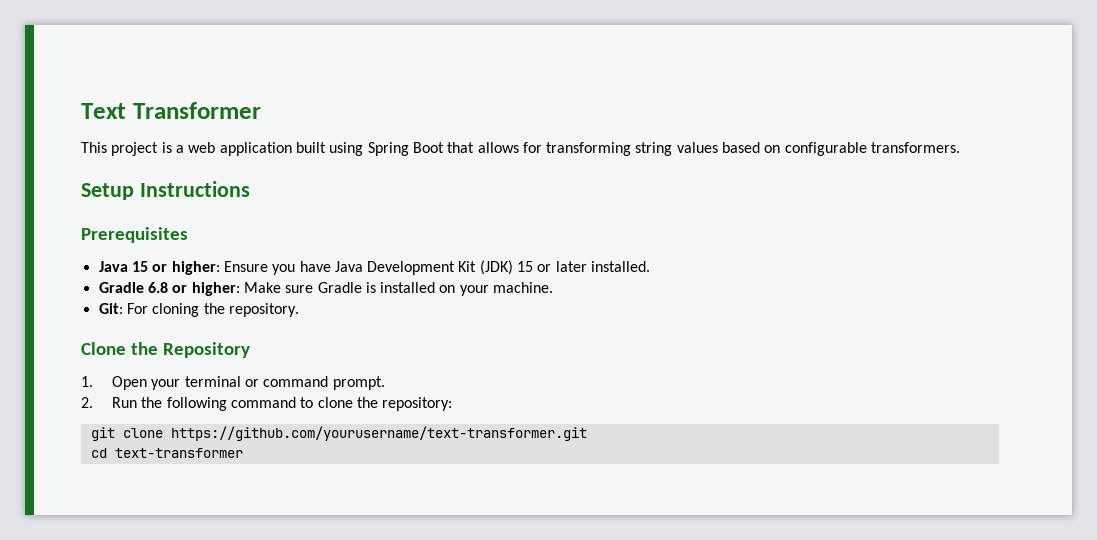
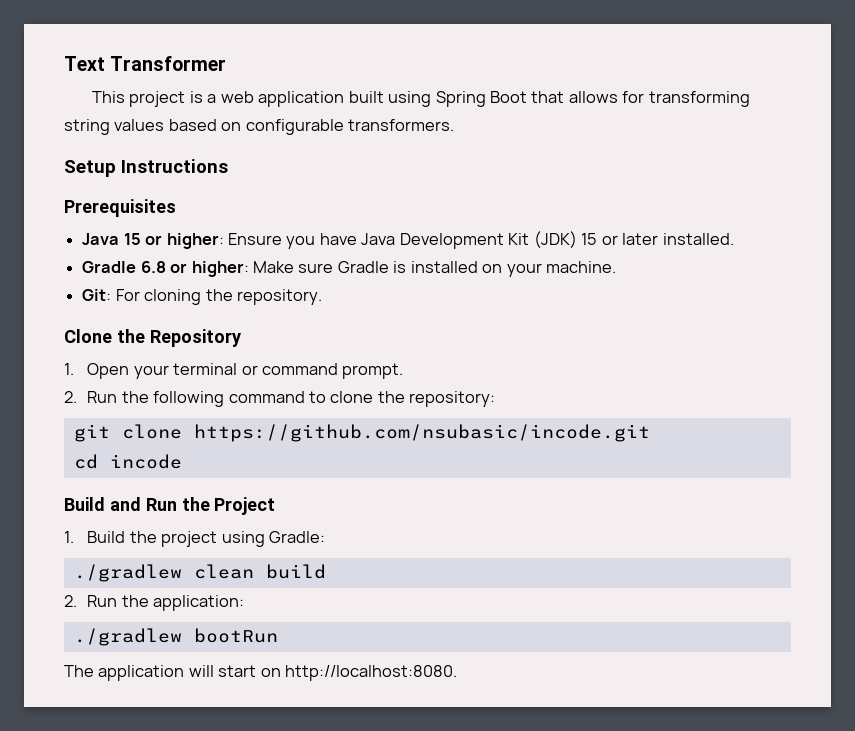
- git clone https://github.com/yourusername/text-transformer.git
+ git clone https://github.com/nsubasic/incode.git
- cd text-transformer
+ cd incode
+ Build and Run the Project
+ 1. Build the project using Gradle:
+ ./gradlew clean build
+ 2. Run the application:
+ ./gradlew bootRun
+ The application will start on http://localhost:8080.

